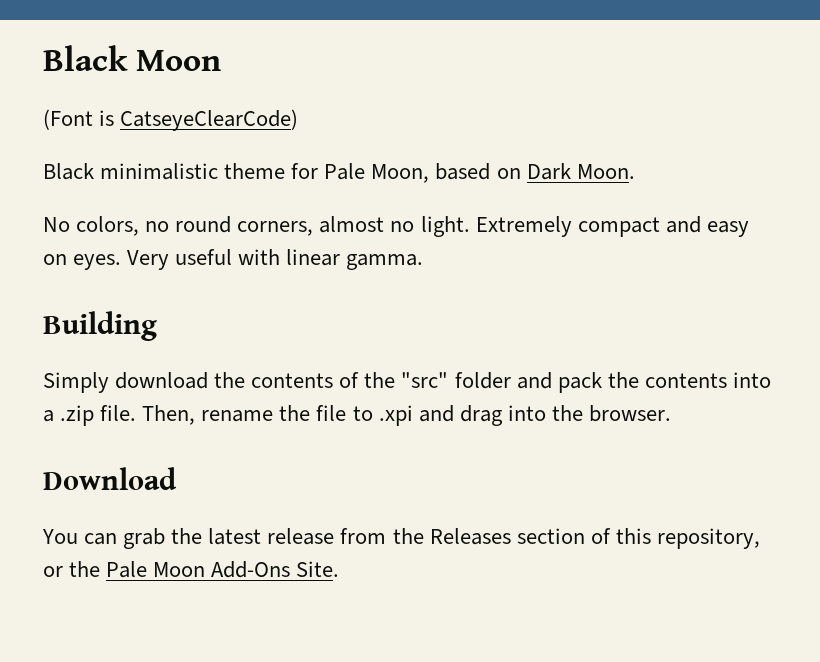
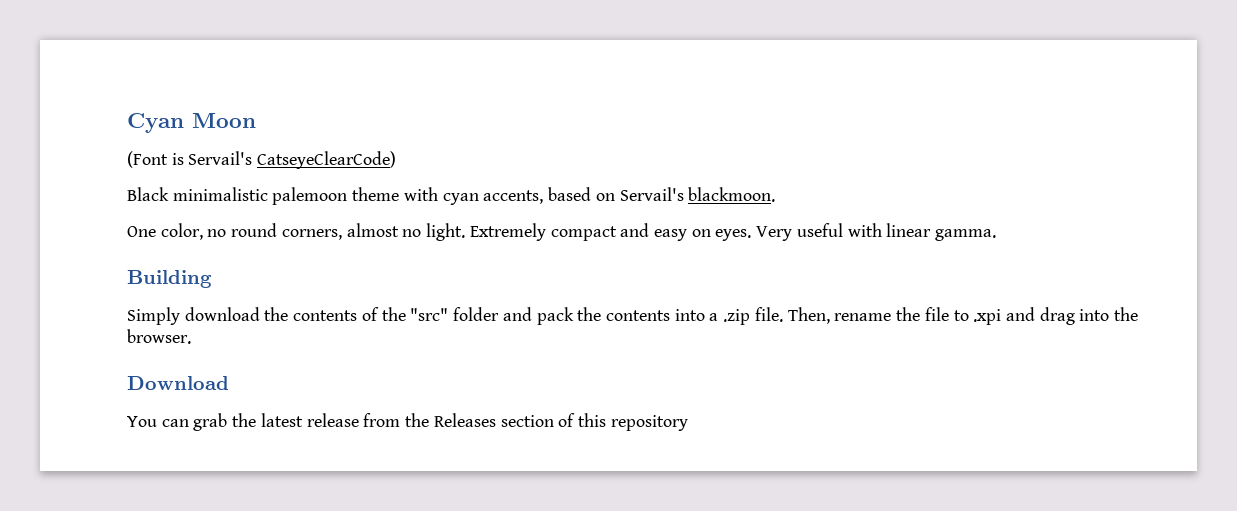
- Black Moon
+ Cyan Moon
- (Font is CatseyeClearCode)
+ (Font is Servail's CatseyeClearCode)
- Black minimalistic theme for Pale Moon, based on Dark Moon.
- No colors, no round corners, almost no light.
+ Black minimalistic palemoon theme with cyan accents, based on Servail's blackmoon.
+ One color, no round corners, almost no light.
- You can grab the latest release from the Releases section of this repository, or the Pale Moon Add-Ons Site.
+ You can grab the latest release from the Releases section of this repository

